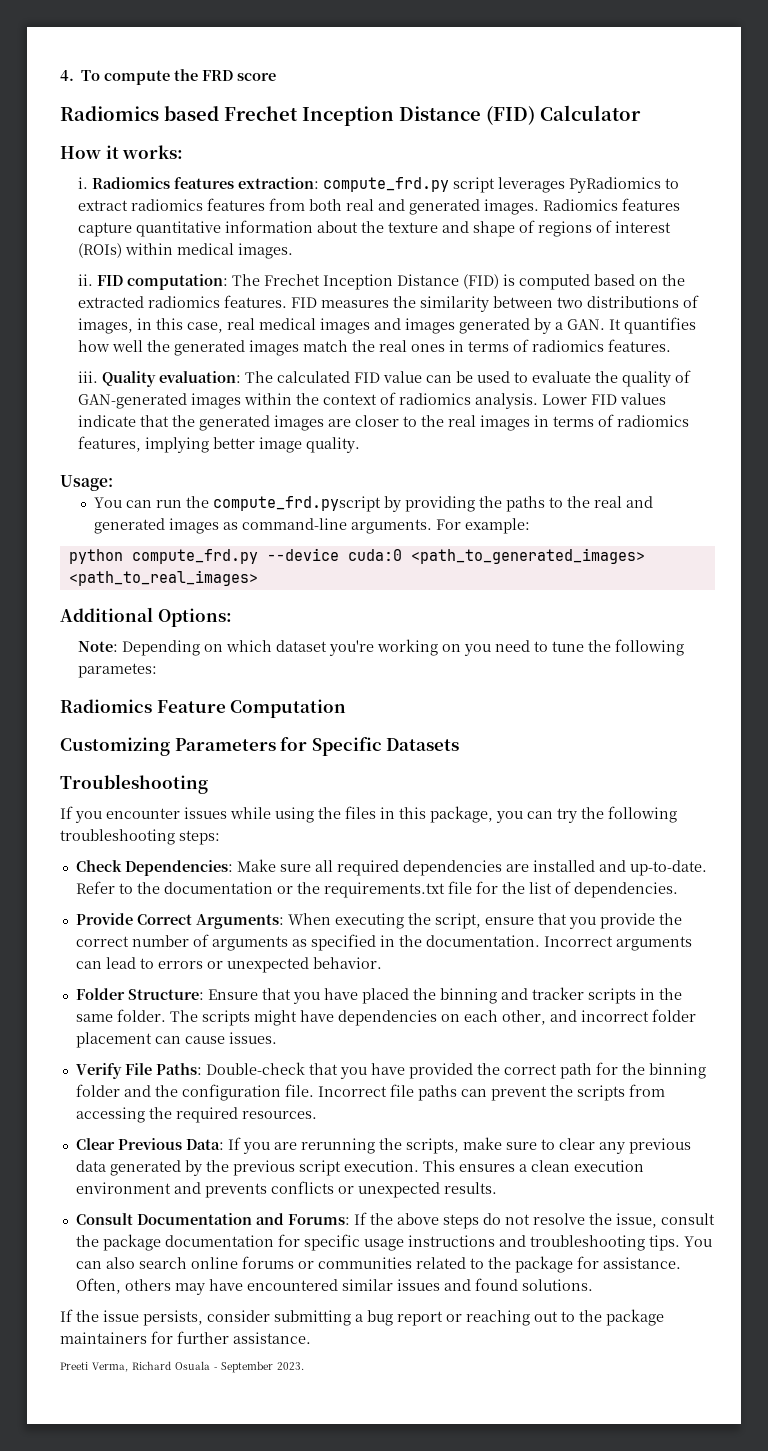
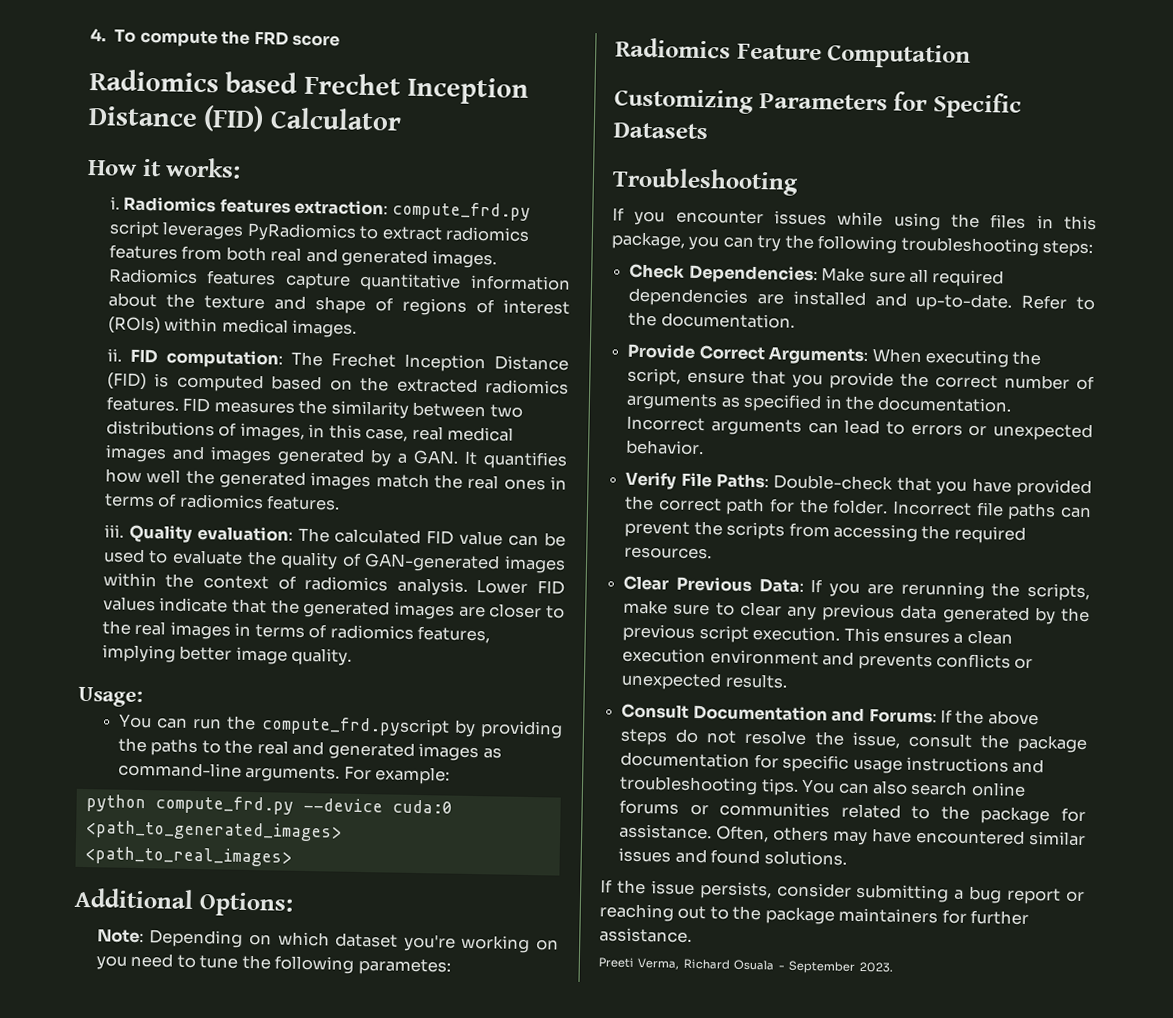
- Refer to the documentation or the requirements.txt file for the list of dependencies.
+ Refer to the documentation.
- Folder Structure: Ensure that you have placed the binning and tracker scripts in the same folder. The scripts might have dependencies on each other, and incorrect folder placement can cause issues.
- Verify File Paths: Double-check that you have provided the correct path for the binning folder and the configuration file.
+ Verify File Paths: Double-check that you have provided the correct path for the folder.

